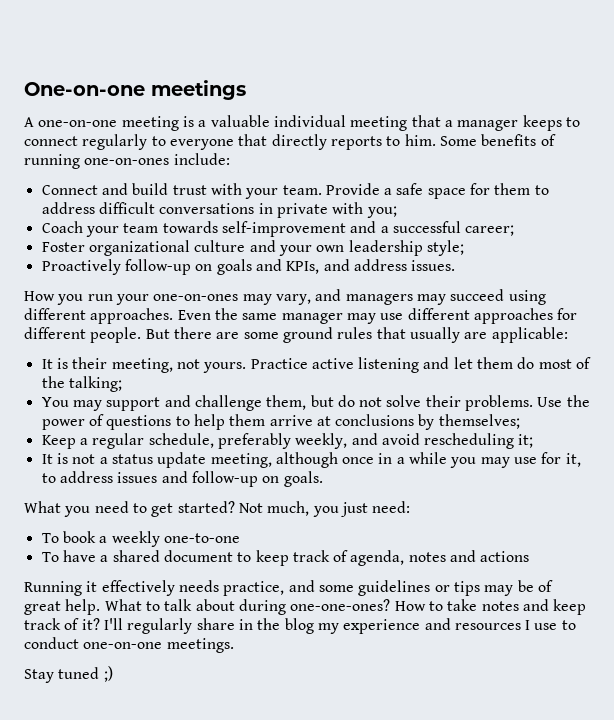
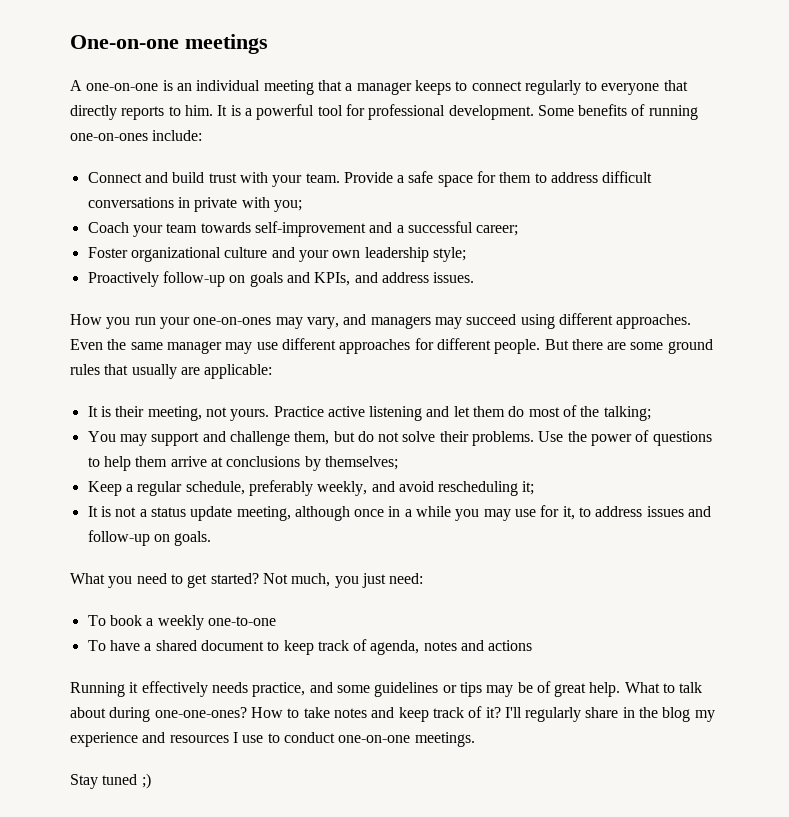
- A one-on-one meeting is a valuable individual meeting that a manager keeps to connect regularly to everyone that directly reports to him.
+ A one-on-one is an individual meeting that a manager keeps to connect regularly to everyone that directly reports to him.
+ It is a powerful tool for professional development.

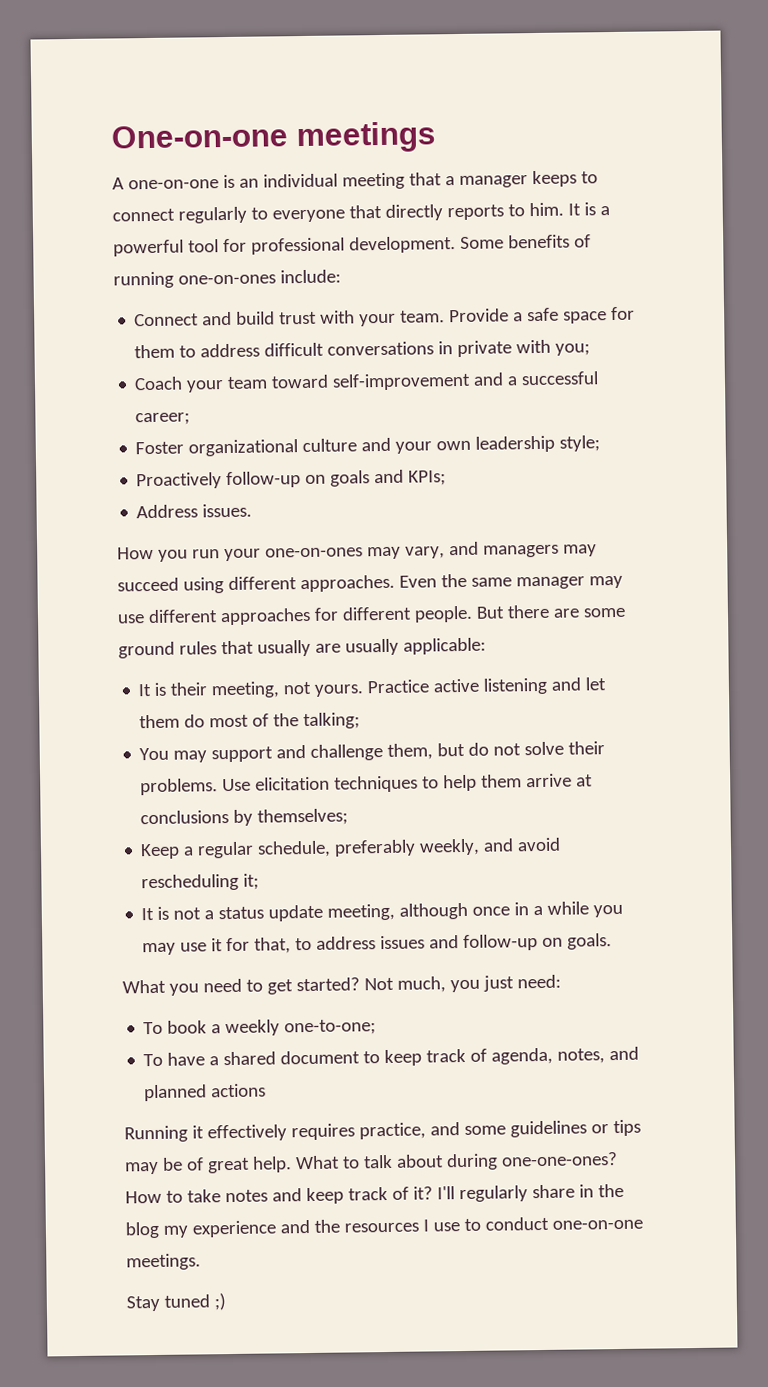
- Coach your team towards self-improvement and a successful career;
+ Coach your team toward self-improvement and a successful career;
- Proactively follow-up on goals and KPIs, and address issues.
+ Proactively follow-up on goals and KPIs;
+ Address issues.
- But there are some ground rules that usually are applicable:
+ But there are some ground rules that usually are usually applicable:
- Use the power of questions to help them arrive at conclusions by themselves;
+ Use elicitation techniques to help them arrive at conclusions by themselves;
- It is not a status update meeting, although once in a while you may use for it, to address issues and follow-up on goals.
+ It is not a status update meeting, although once in a while you may use it for that, to address issues and follow-up on goals.
- To book a weekly one-to-one
+ To book a weekly one-to-one;
- To have a shared document to keep track of agenda, notes and actions
+ To have a shared document to keep track of agenda, notes, and planned actions
- Running it effectively needs practice, and some guidelines or tips may be of great help.
+ Running it effectively requires practice, and some guidelines or tips may be of great help.
- I'll regularly share in the blog my experience and resources I use to conduct one-on-one meetings.
+ I'll regularly share in the blog my experience and the resources I use to conduct one-on-one meetings.

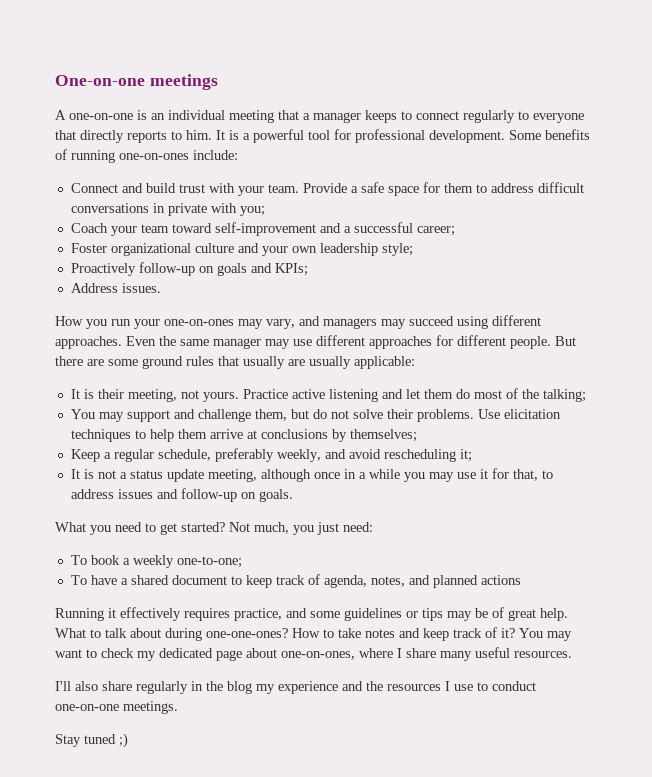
- I'll regularly share in the blog my experience and the resources I use to conduct one-on-one meetings.
+ You may want to check my dedicated page about one-on-ones, where I share many useful resources.
+ I'll also share regularly in the blog my experience and the resources I use to conduct one-on-one meetings.

